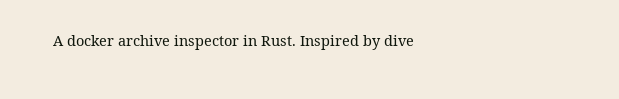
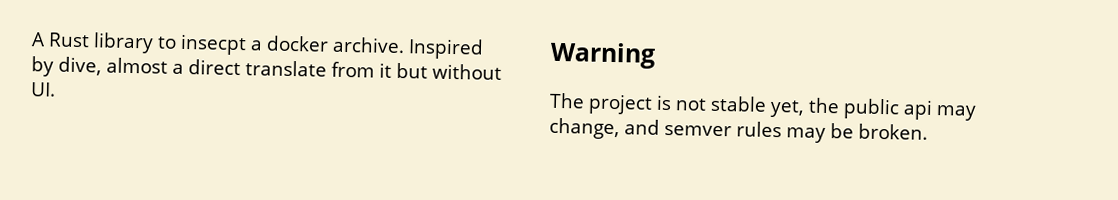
- A docker archive inspector in Rust. Inspired by dive
+ A Rust library to insecpt a docker archive. Inspired by dive, almost a direct translate from it but without UI.
+ Warning
+ The project is not stable yet, the public api may change, and semver rules may be broken.

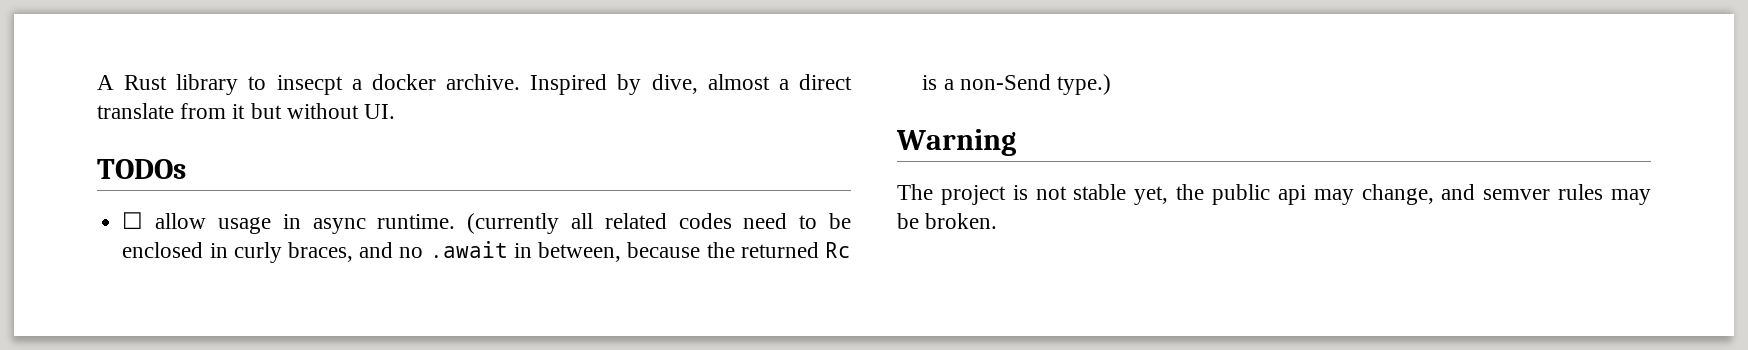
+ TODOs
+ ☐ allow usage in async runtime. (currently all related codes need to be enclosed in curly braces, and no .await in between, because the returned Rc is a non-Send type.)

